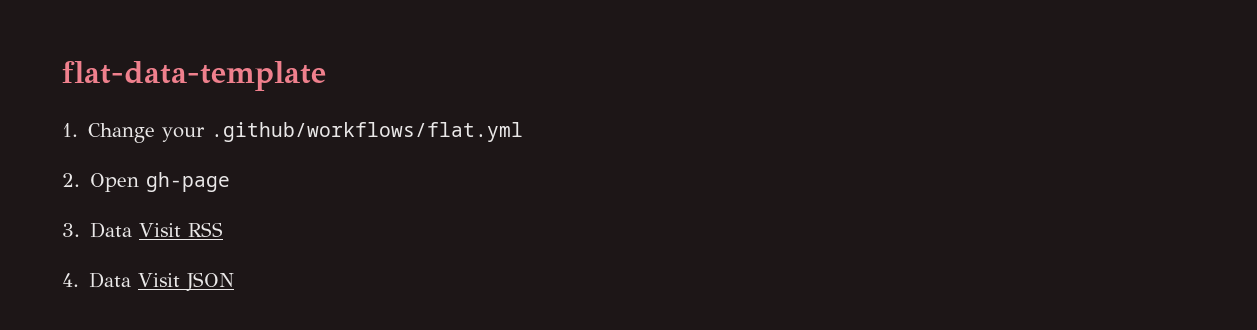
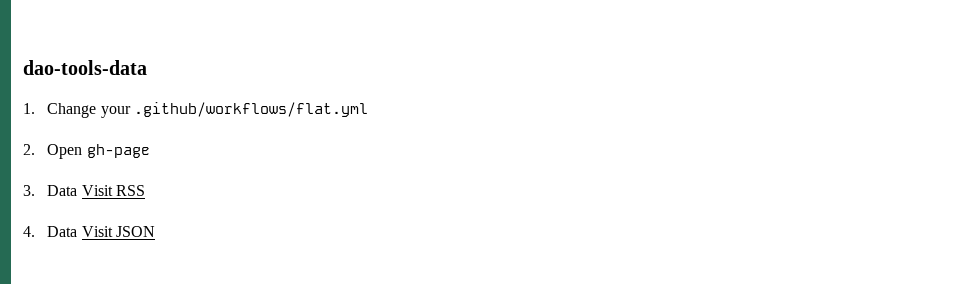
- flat-data-template
+ dao-tools-data

